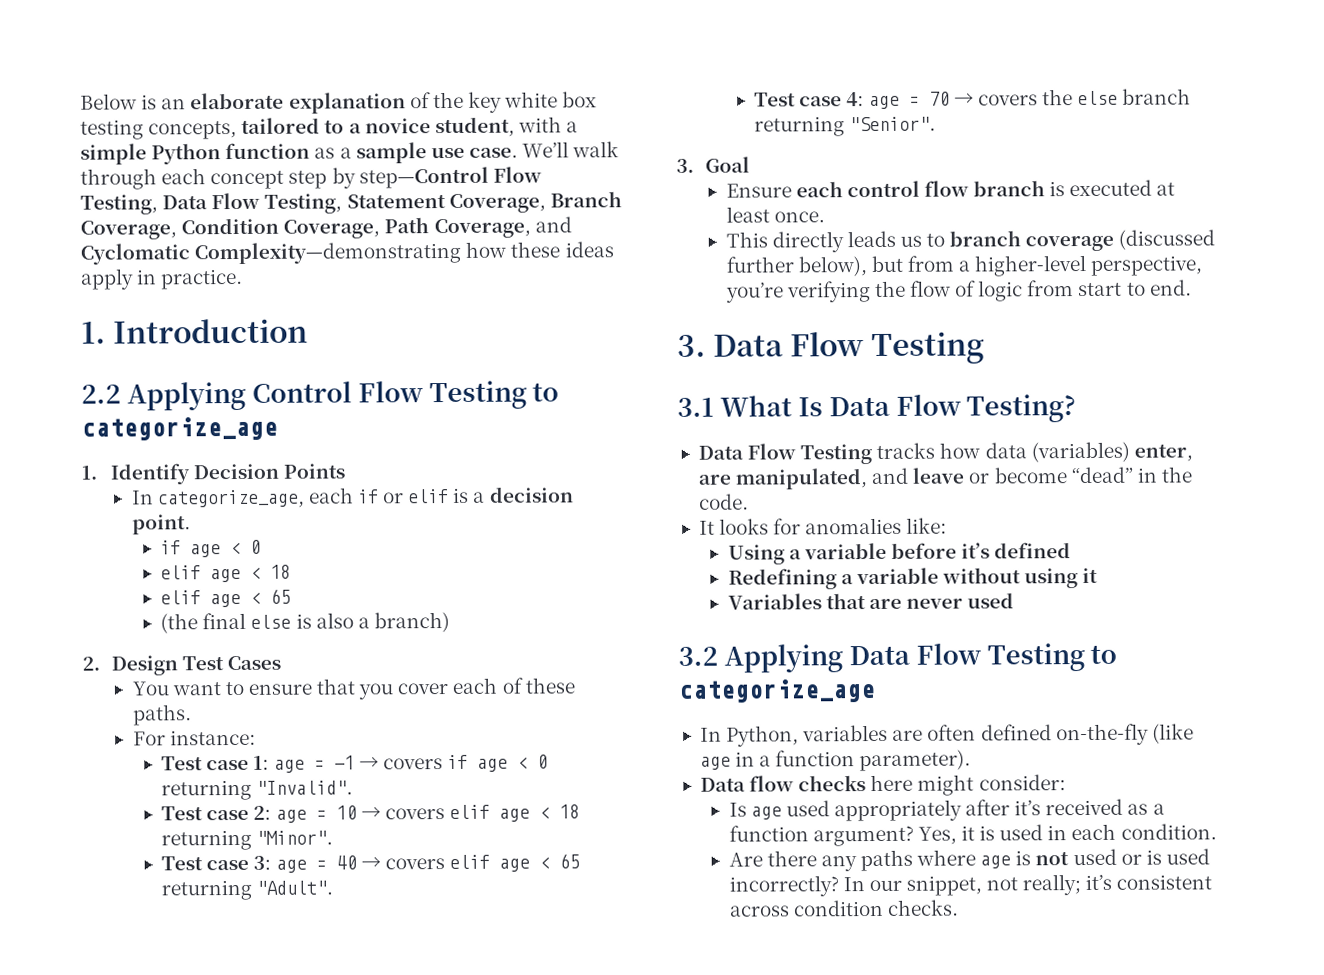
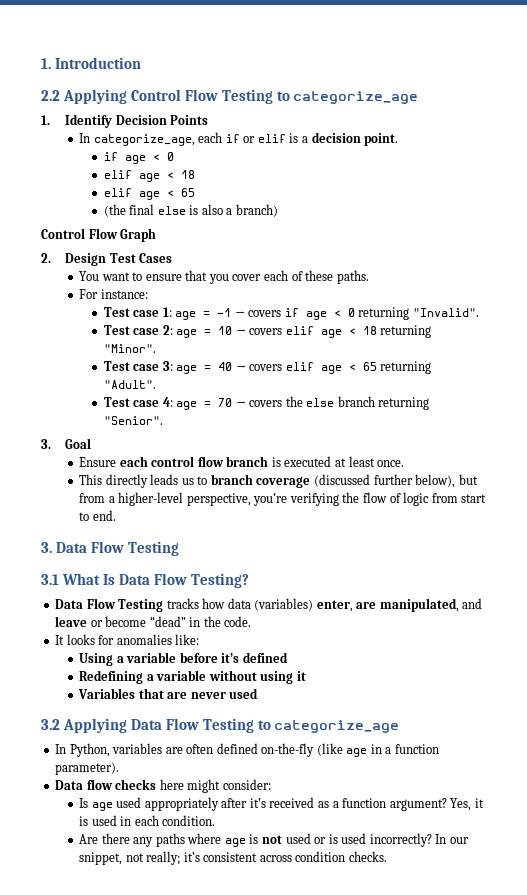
- Below is an elaborate explanation of the key white box testing concepts, tailored to a novice student, with a simple Python function as a sample use case. We’ll walk through each concept step by step—Control Flow Testing, Data Flow Testing, Statement Coverage, Branch Coverage, Condition Coverage, Path Coverage, and Cyclomatic Complexity—demonstrating how these ideas apply in practice.
+ Control Flow Graph

